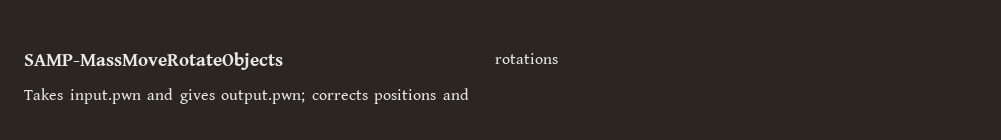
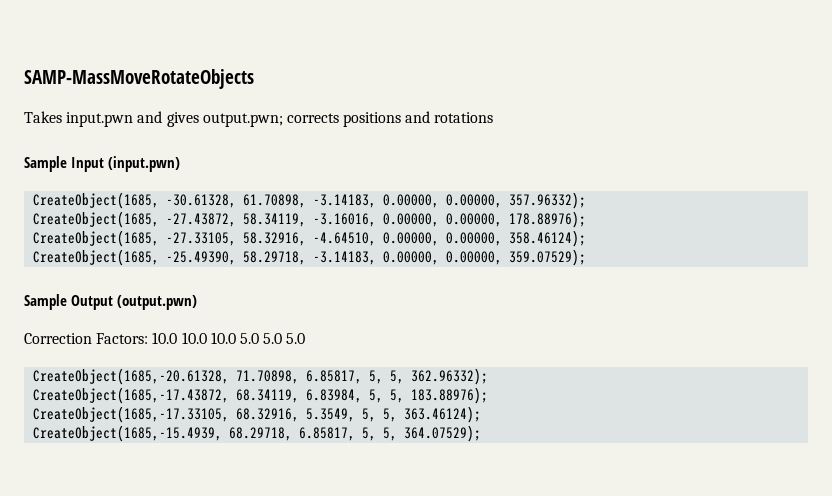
+ Sample Input (input.pwn)
+ CreateObject(1685, -30.61328, 61.70898, -3.14183, 0.00000, 0.00000, 357.96332);
+ CreateObject(1685, -27.43872, 58.34119, -3.16016, 0.00000, 0.00000, 178.88976);
+ CreateObject(1685, -27.33105, 58.32916, -4.64510, 0.00000, 0.00000, 358.46124);
+ CreateObject(1685, -25.49390, 58.29718, -3.14183, 0.00000, 0.00000, 359.07529);
+ Sample Output (output.pwn)
+ Correction Factors: 10.0 10.0 10.0 5.0 5.0 5.0
+ CreateObject(1685,-20.61328, 71.70898, 6.85817, 5, 5, 362.96332);
+ CreateObject(1685,-17.43872, 68.34119, 6.83984, 5, 5, 183.88976);
+ CreateObject(1685,-17.33105, 68.32916, 5.3549, 5, 5, 363.46124);
+ CreateObject(1685,-15.4939, 68.29718, 6.85817, 5, 5, 364.07529);

